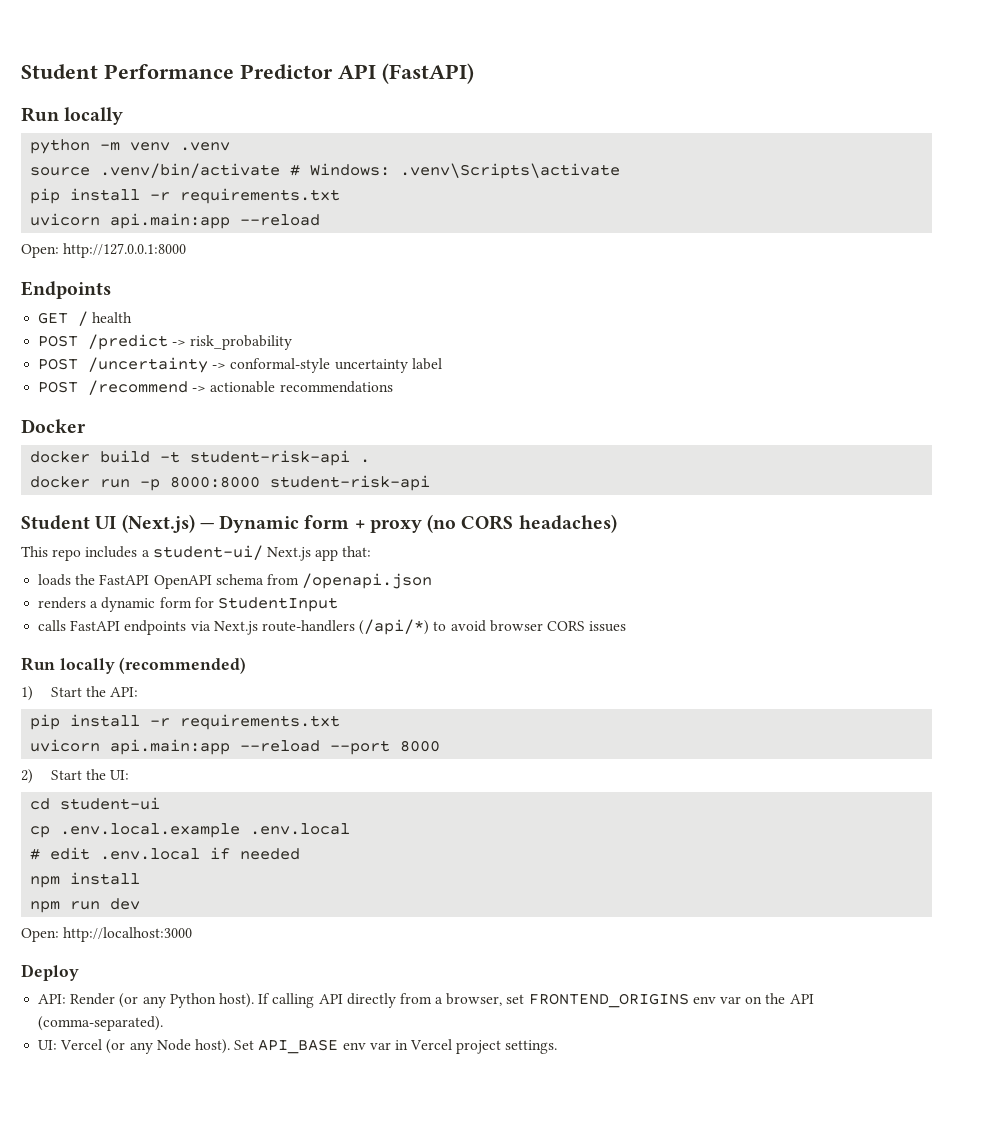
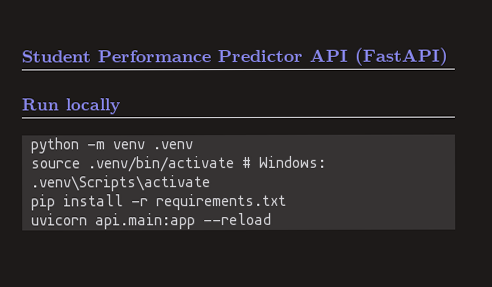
- Open: http://127.0.0.1:8000
- Endpoints
- GET / health
- POST /predict -> risk_probability
- POST /uncertainty -> conformal-style uncertainty label
- POST /recommend -> actionable recommendations
- Docker
- docker build -t student-risk-api .
- docker run -p 8000:8000 student-risk-api
- Student UI (Next.js) — Dynamic form + proxy (no CORS headaches)
- This repo includes a student-ui/ Next.js app that:
- loads the FastAPI OpenAPI schema from /openapi.json
- renders a dynamic form for StudentInput
- calls FastAPI endpoints via Next.js route-handlers (/api/*) to avoid browser CORS issues
- Run locally (recommended)
- 1) Start the API:
- pip install -r requirements.txt
- uvicorn api.main:app --reload --port 8000
- 2) Start the UI:
- cd student-ui
- cp .env.local.example .env.local
- # edit .env.local if needed
- npm install
- npm run dev
- Open: http://localhost:3000
- Deploy
- API: Render (or any Python host). If calling API directly from a browser, set FRONTEND_ORIGINS env var on the API (comma-separated).
- UI: Vercel (or any Node host). Set API_BASE env var in Vercel project settings.

